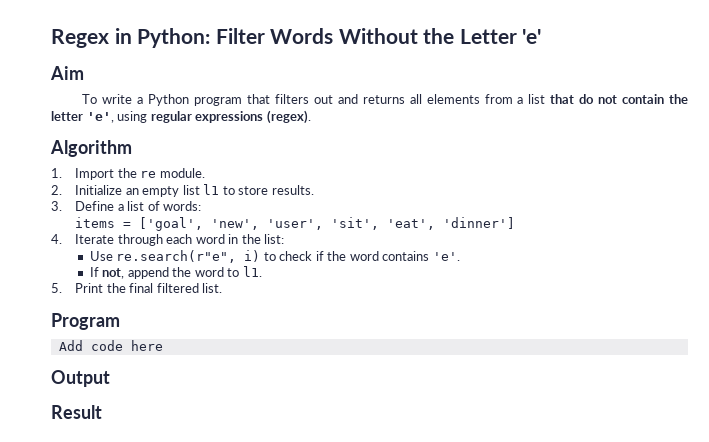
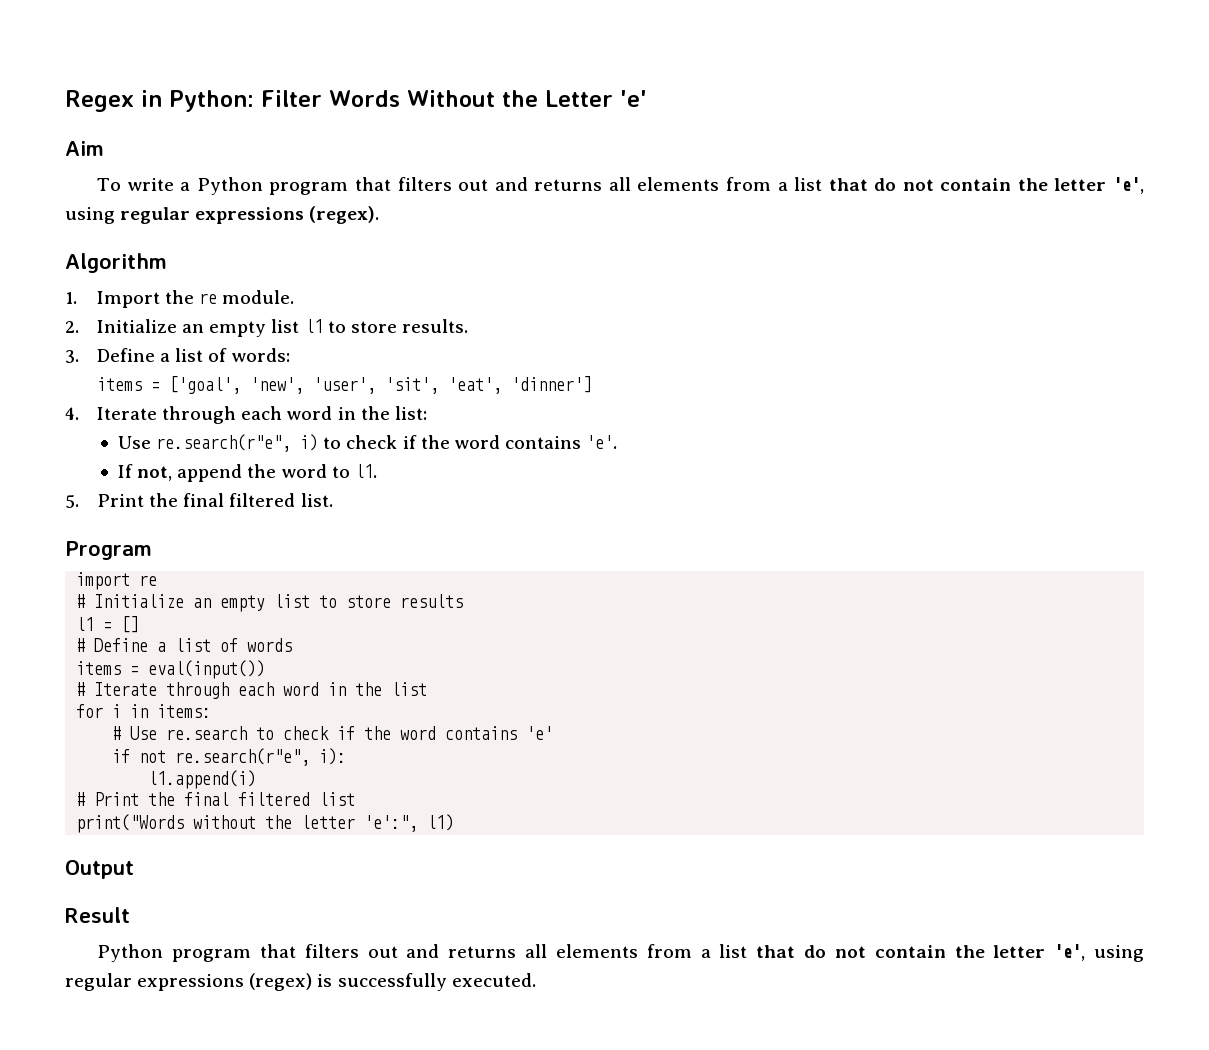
- Add code here
+ import re
+ # Initialize an empty list to store results
+ l1 = []
+ # Define a list of words
+ items = eval(input())
+ # Iterate through each word in the list
+ for i in items:
+ # Use re.search to check if the word contains 'e'
+ if not re.search(r"e", i):
+ l1.append(i)
+ # Print the final filtered list
+ print("Words without the letter 'e':", l1)
  Output
  Result
+ Python program that filters out and returns all elements from a list that do not contain the letter 'e', using regular expressions (regex) is successfully executed.

